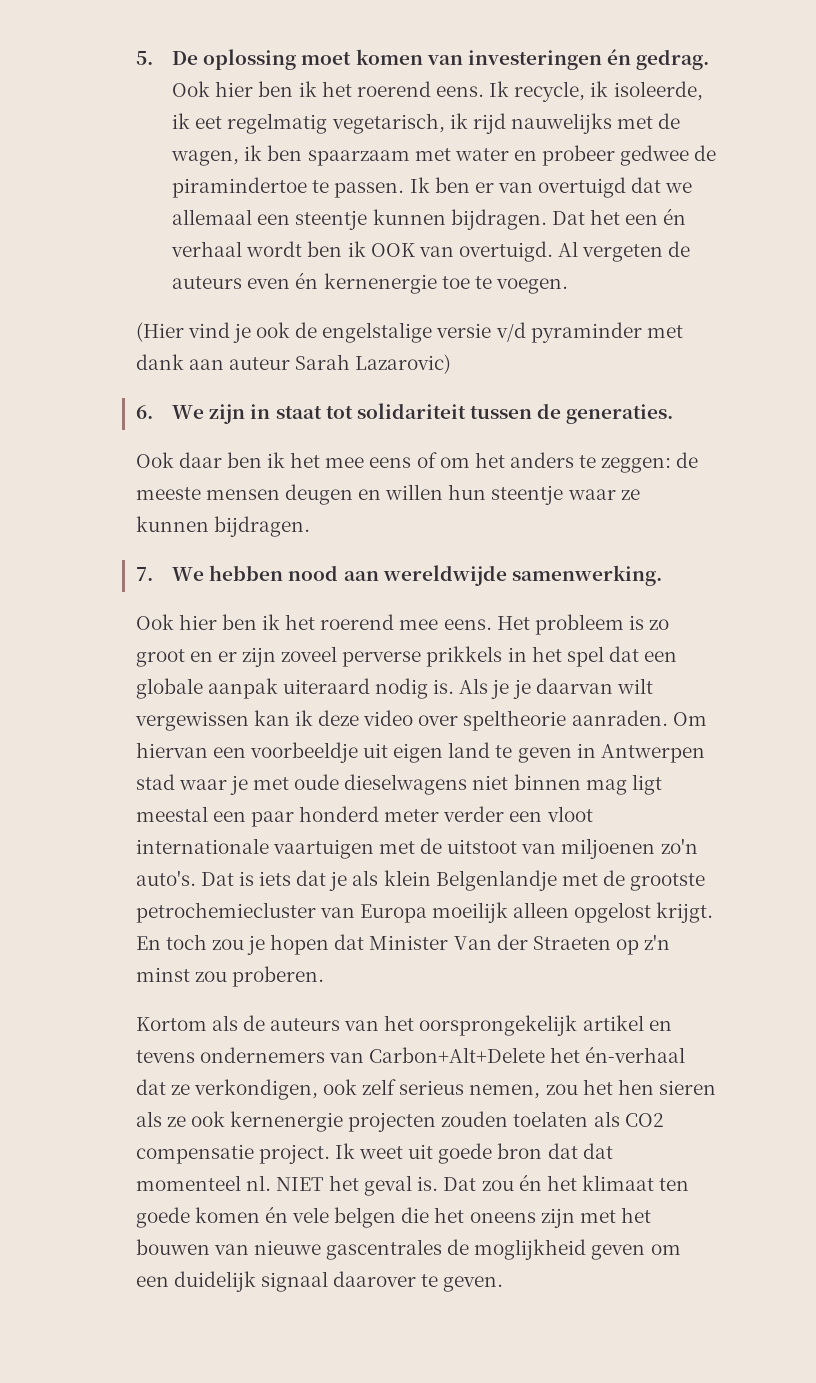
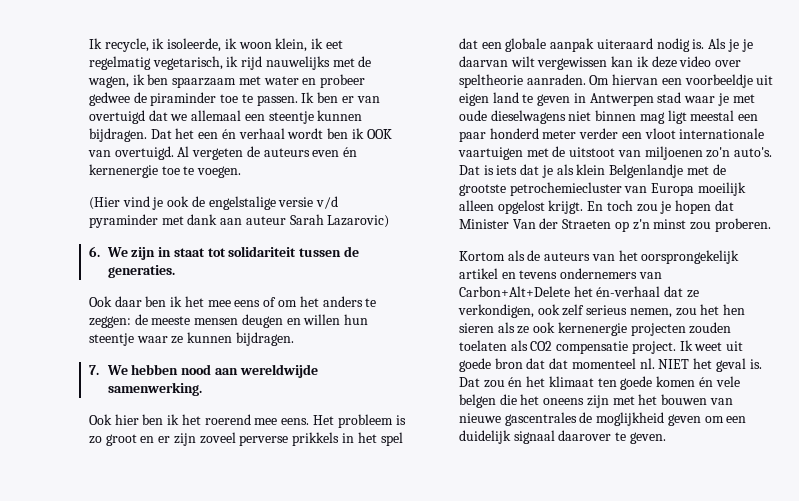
- 5. De oplossing moet komen van investeringen én gedrag. Ook hier ben ik het roerend eens. Ik recycle, ik isoleerde, ik eet regelmatig vegetarisch, ik rijd nauwelijks met de wagen, ik ben spaarzaam met water en probeer gedwee de piramindertoe te passen.
+ Ik recycle, ik isoleerde, ik woon klein, ik eet regelmatig vegetarisch, ik rijd nauwelijks met de wagen, ik ben spaarzaam met water en probeer gedwee de piraminder toe te passen.

